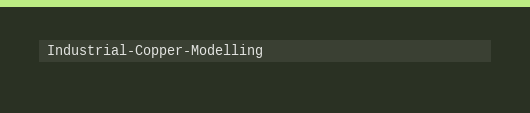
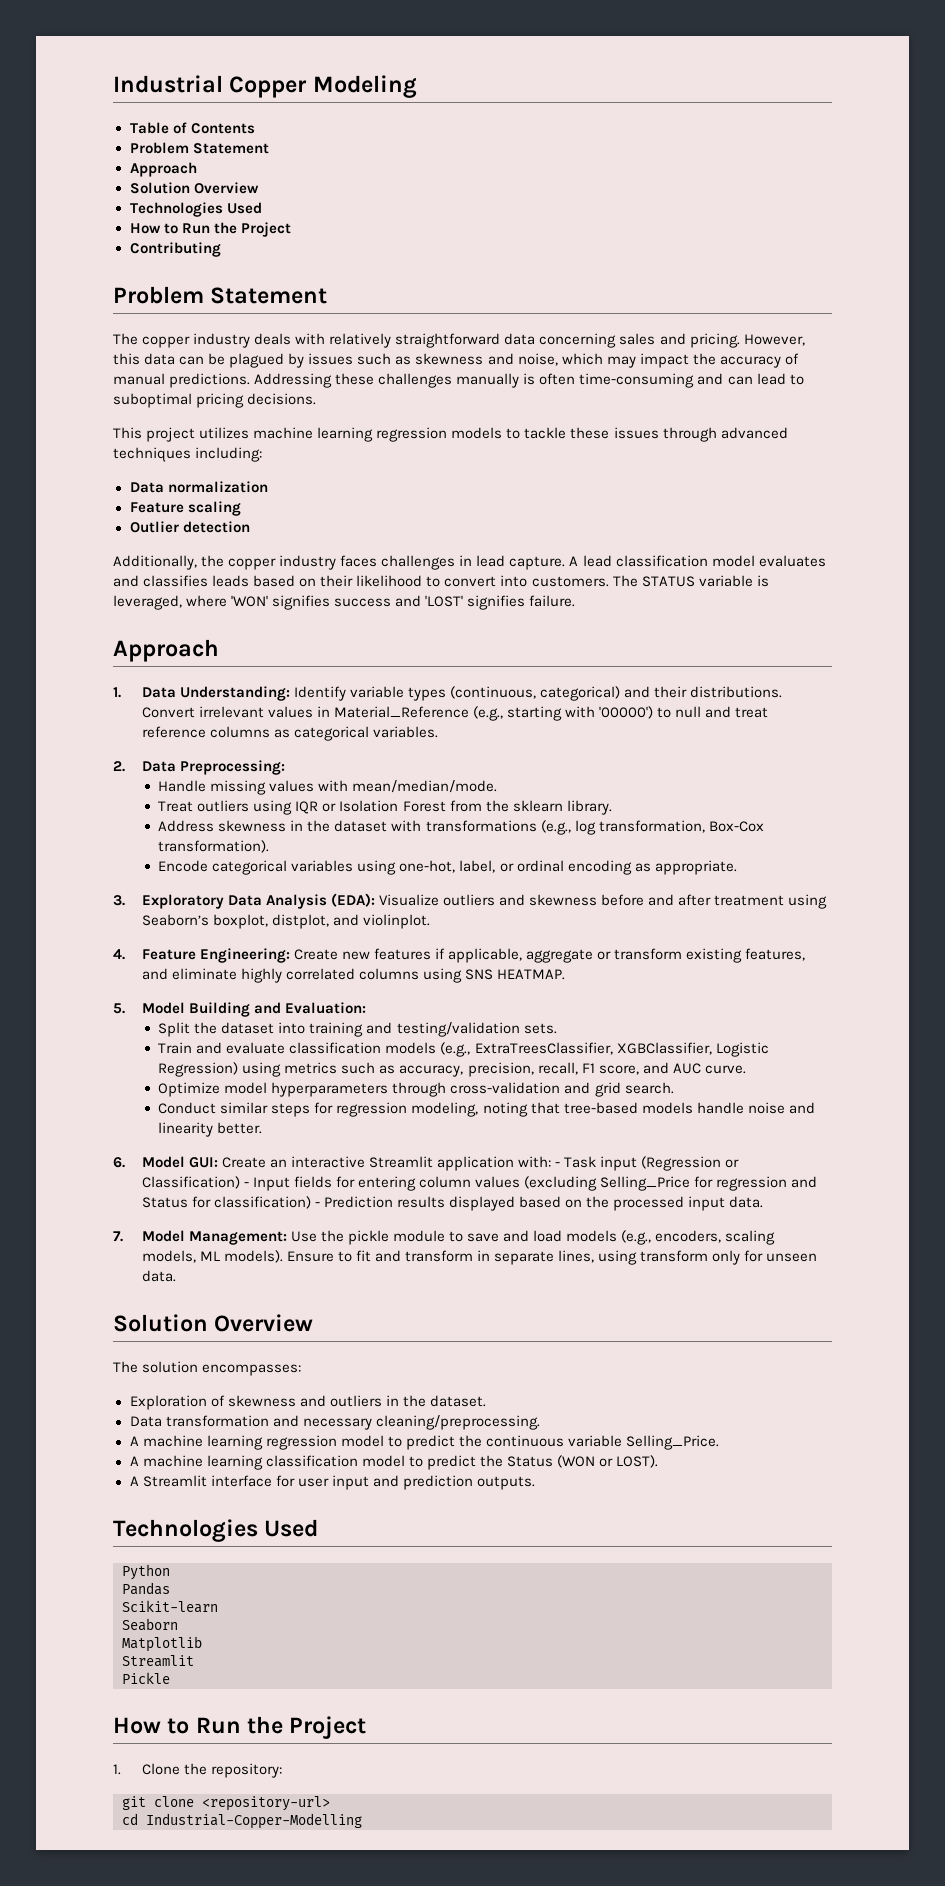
- Industrial-Copper-Modelling
+ Industrial Copper Modeling
+ Table of Contents
+ Problem Statement
+ Approach
+ Solution Overview
+ Technologies Used
+ How to Run the Project
+ Contributing
+ Problem Statement
+ The copper industry deals with relatively straightforward data concerning sales and pricing. However, this data can be plagued by issues such as skewness and noise, which may impact the accuracy of manual predictions. Addressing these challenges manually is often time-consuming and can lead to suboptimal pricing decisions.
+ This project utilizes machine learning regression models to tackle these issues through advanced techniques including:
+ Data normalization
+ Feature scaling
+ Outlier detection
+ Additionally, the copper industry faces challenges in lead capture. A lead classification model evaluates and classifies leads based on their likelihood to convert into customers. The STATUS variable is leveraged, where 'WON' signifies success and 'LOST' signifies failure.
+ Approach
+ 1. Data Understanding: Identify variable types (continuous, categorical) and their distributions. Convert irrelevant values in Material_Reference (e.g., starting with '00000') to null and treat reference columns as categorical variables.
+ 2. Data Preprocessing:
+ Handle missing values with mean/median/mode.
+ Treat outliers using IQR or Isolation Forest from the sklearn library.
+ Address skewness in the dataset with transformations (e.g., log transformation, Box-Cox transformation).
+ Encode categorical variables using one-hot, label, or ordinal encoding as appropriate.
+ 3. Exploratory Data Analysis (EDA): Visualize outliers and skewness before and after treatment using Seaborn’s boxplot, distplot, and violinplot.
+ 4. Feature Engineering: Create new features if applicable, aggregate or transform existing features, and eliminate highly correlated columns using SNS HEATMAP.
+ 5. Model Building and Evaluation:
+ Split the dataset into training and testing/validation sets.
+ Train and evaluate classification models (e.g., ExtraTreesClassifier, XGBClassifier, Logistic Regression) using metrics such as accuracy, precision, recall, F1 score, and AUC curve.
+ Optimize model hyperparameters through cross-validation and grid search.
+ Conduct similar steps for regression modeling, noting that tree-based models handle noise and linearity better.
+ 6. Model GUI: Create an interactive Streamlit application with: - Task input (Regression or Classification) - Input fields for entering column values (excluding Selling_Price for regression and Status for classification) - Prediction results displayed based on the processed input data.
+ 7. Model Management: Use the pickle module to save and load models (e.g., encoders, scaling models, ML models). Ensure to fit and transform in separate lines, using transform only for unseen data.
+ Solution Overview
+ The solution encompasses:
+ Exploration of skewness and outliers in the dataset.
+ Data transformation and necessary cleaning/preprocessing.
+ A machine learning regression model to predict the continuous variable Selling_Price.
+ A machine learning classification model to predict the Status (WON or LOST).
+ A Streamlit interface for user input and prediction outputs.
+ Technologies Used
+ Python
+ Pandas
+ Scikit-learn
+ Seaborn
+ Matplotlib
+ Streamlit
+ Pickle
+ How to Run the Project
+ 1. Clone the repository:
+ git clone <repository-url>
+ cd Industrial-Copper-Modelling

